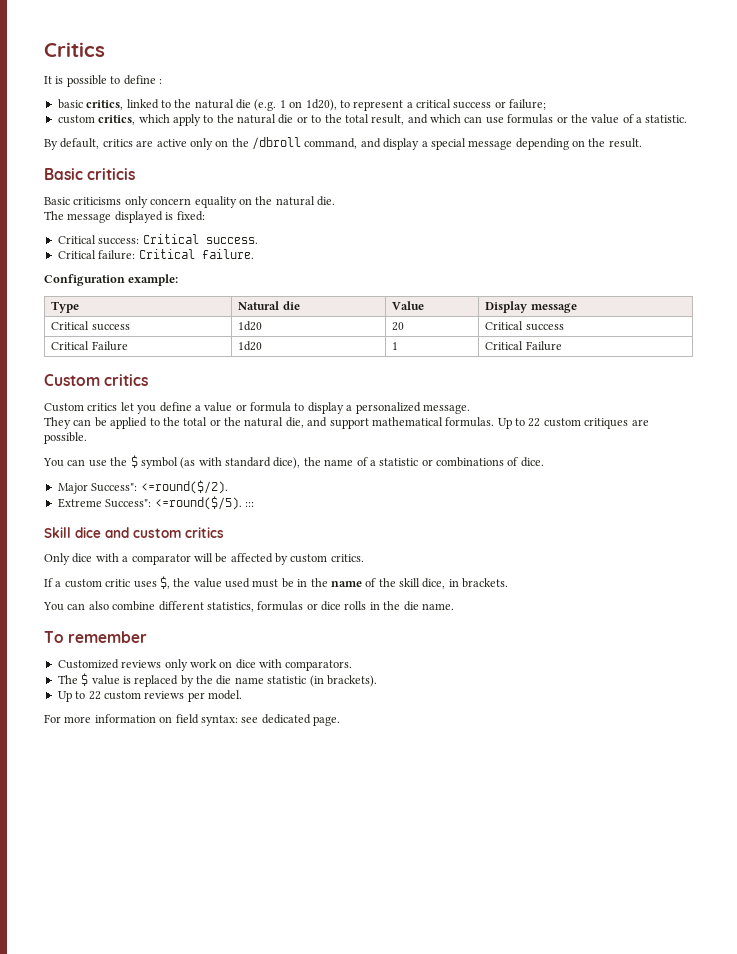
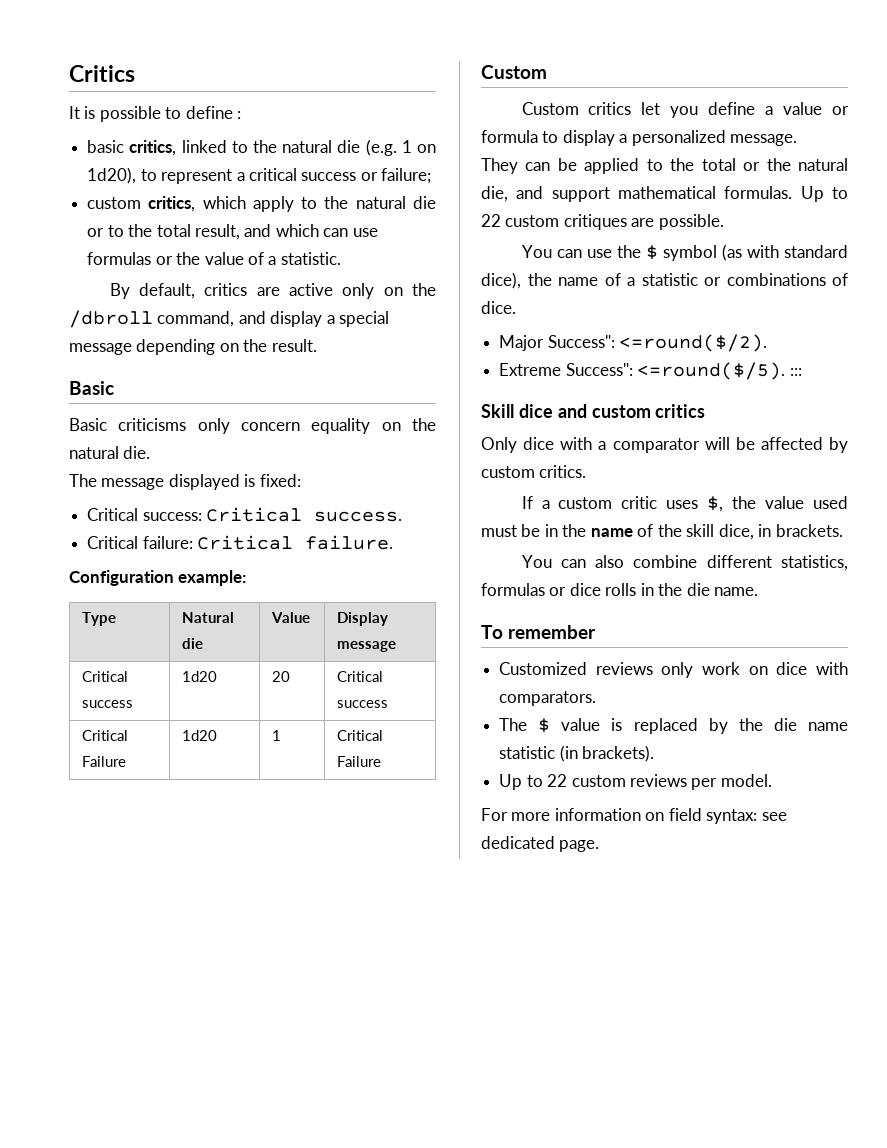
  By default, critics are active only on the /dbroll command, and display a special message depending on the result.
- Basic criticis
+ Basic
  Critical Failure | 1d20 | 1 | Critical Failure
- Custom critics
+ Custom

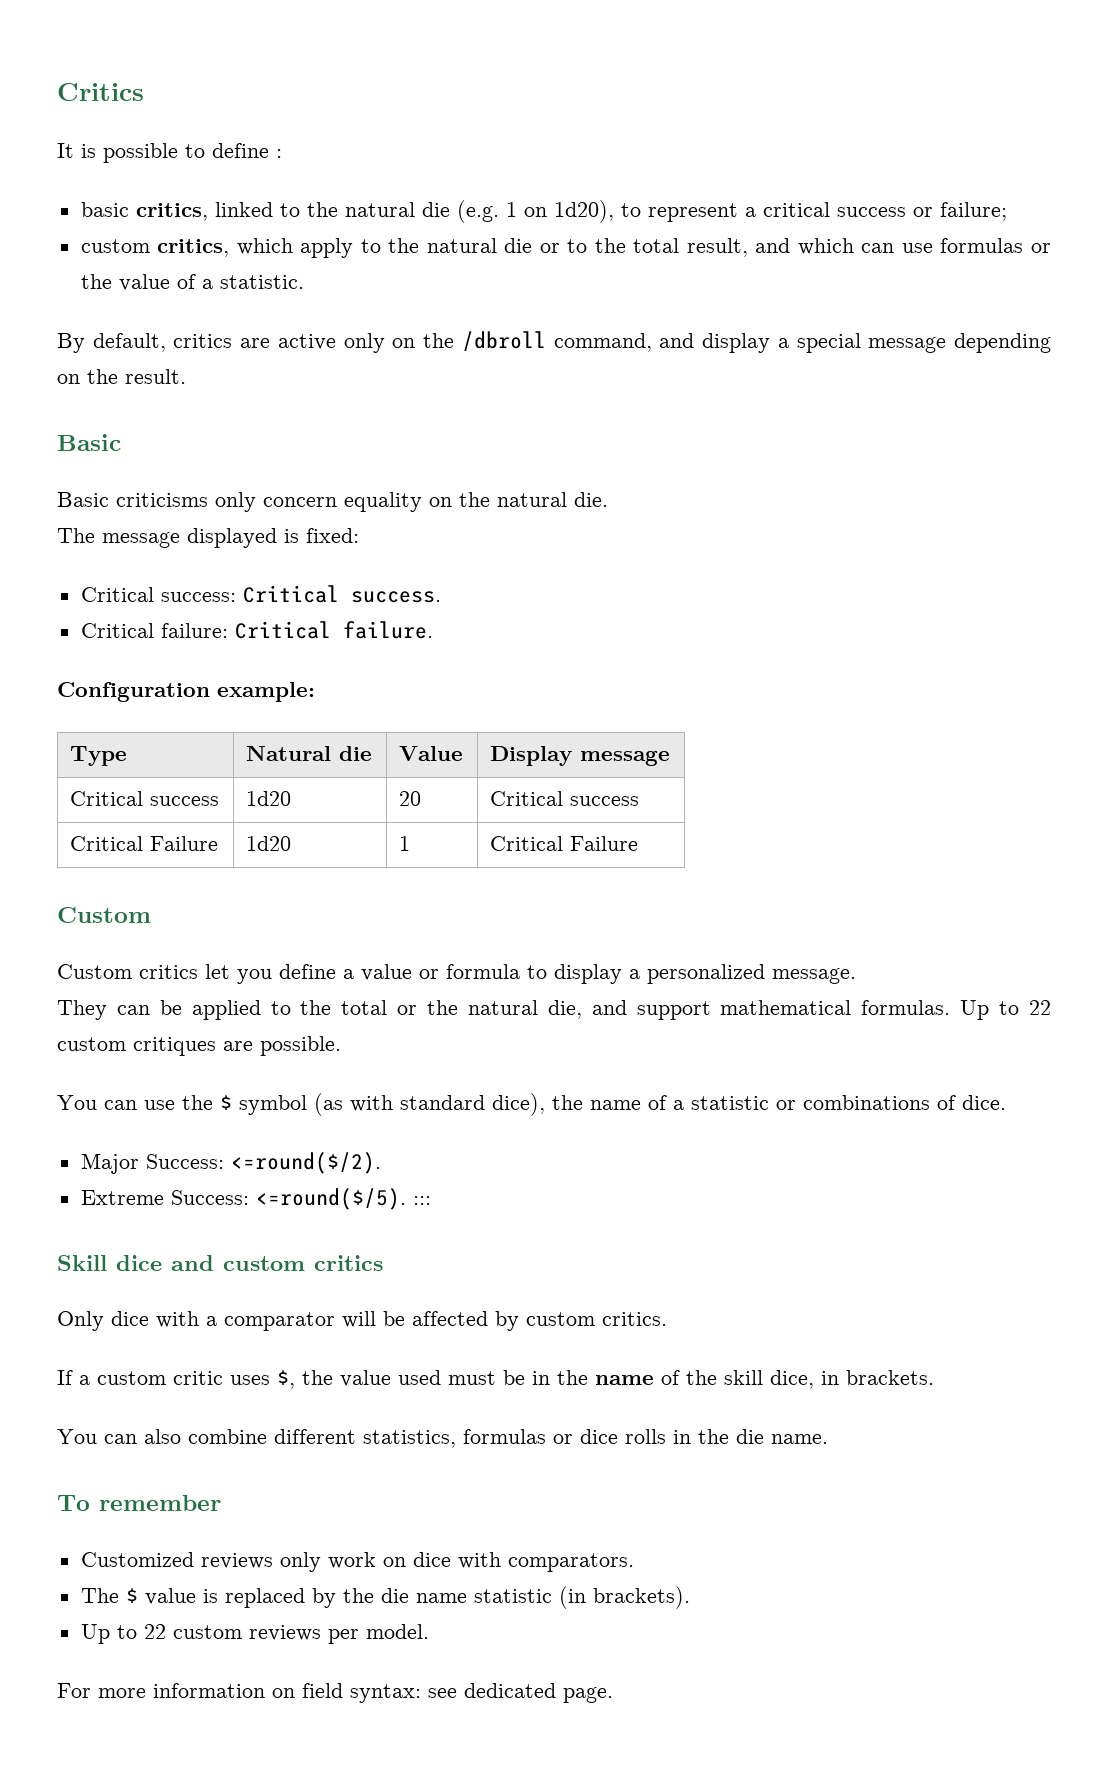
- Major Success": <=round($/2).
+ Major Success: <=round($/2).
- Extreme Success": <=round($/5). :::
+ Extreme Success: <=round($/5). :::

